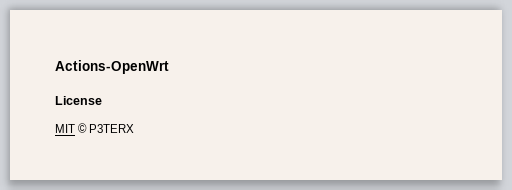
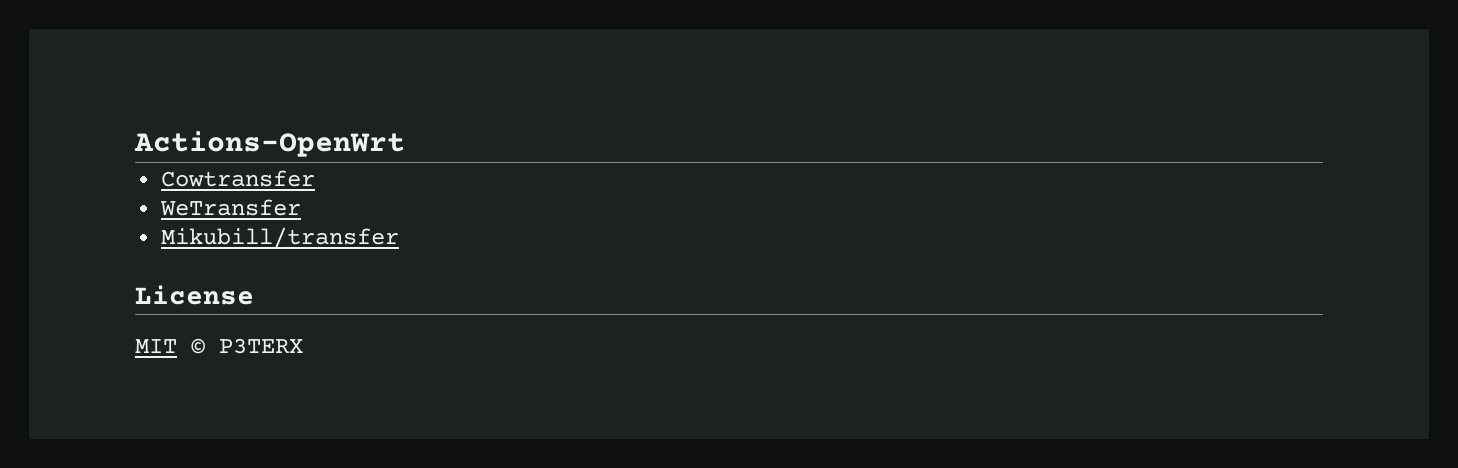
+ Cowtransfer
+ WeTransfer
+ Mikubill/transfer

